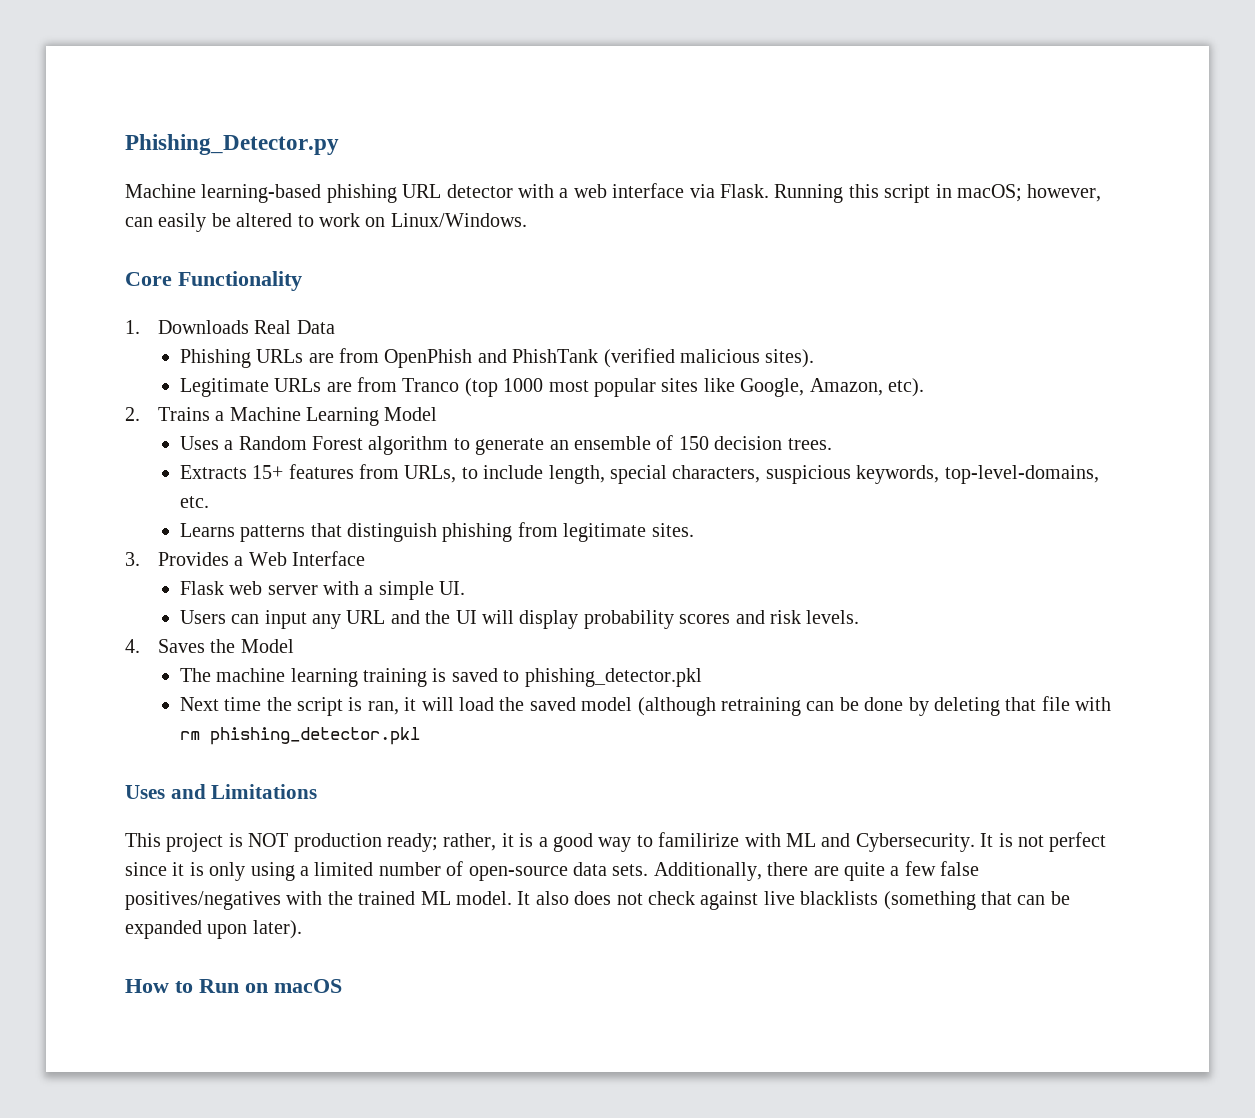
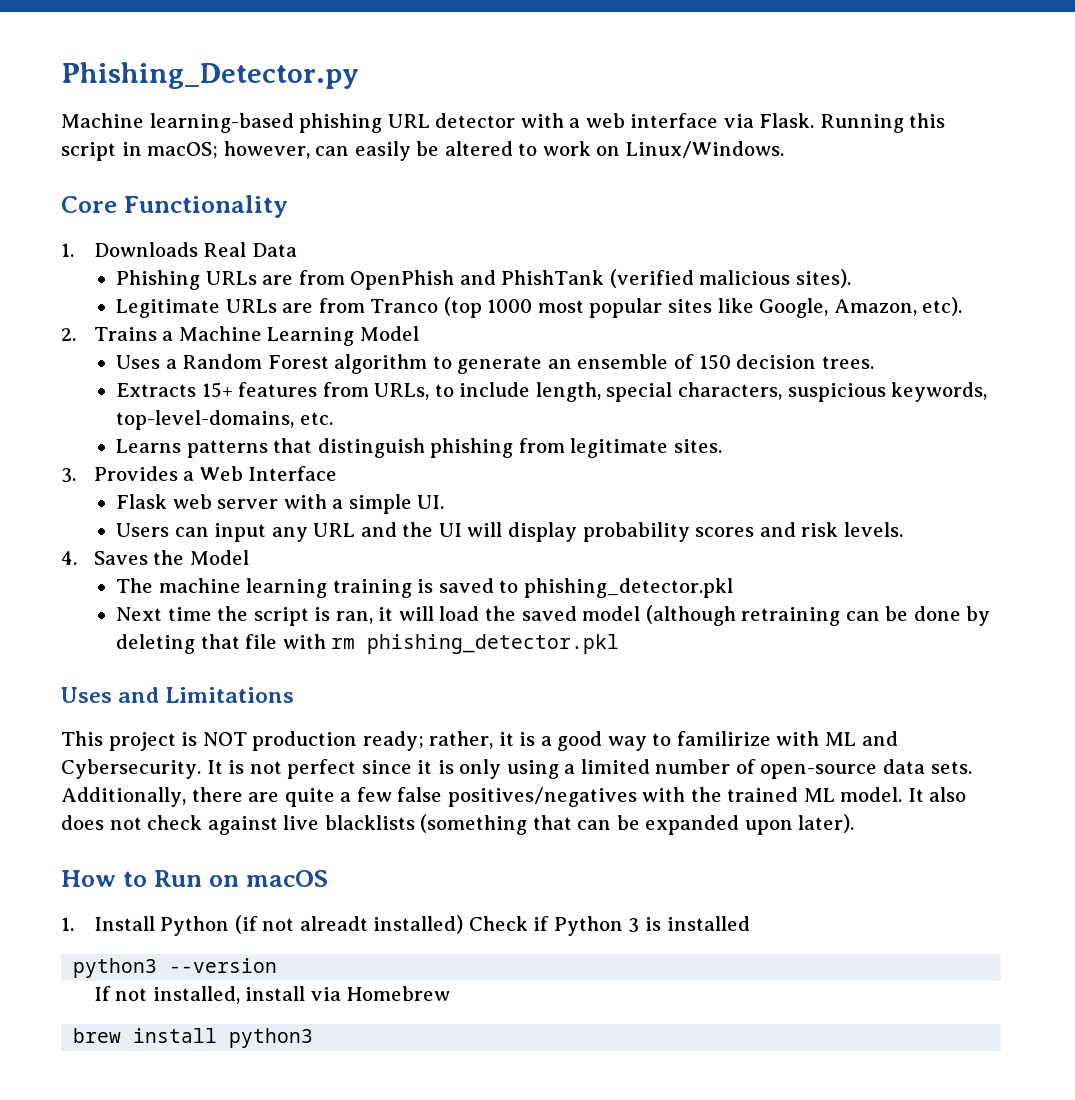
+ 1. Install Python (if not alreadt installed) Check if Python 3 is installed
+ python3 --version
+ If not installed, install via Homebrew
+ brew install python3

